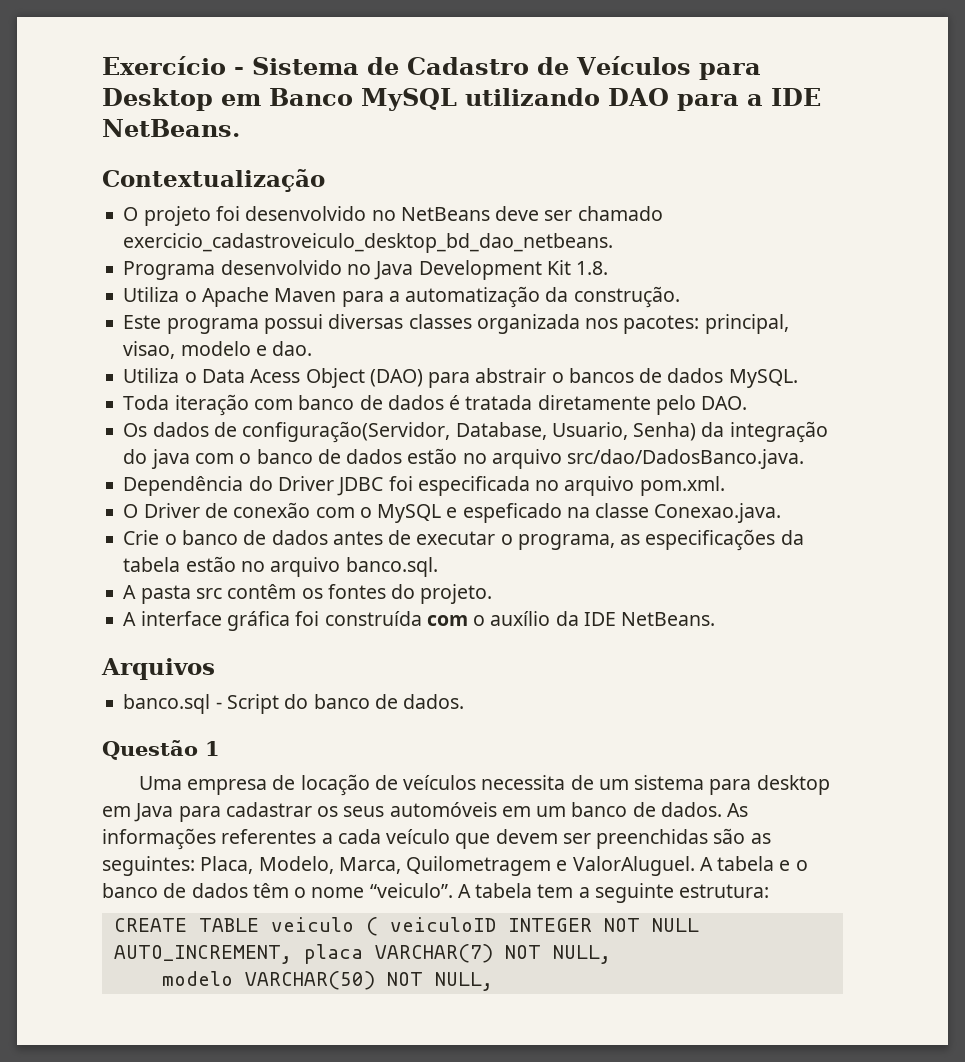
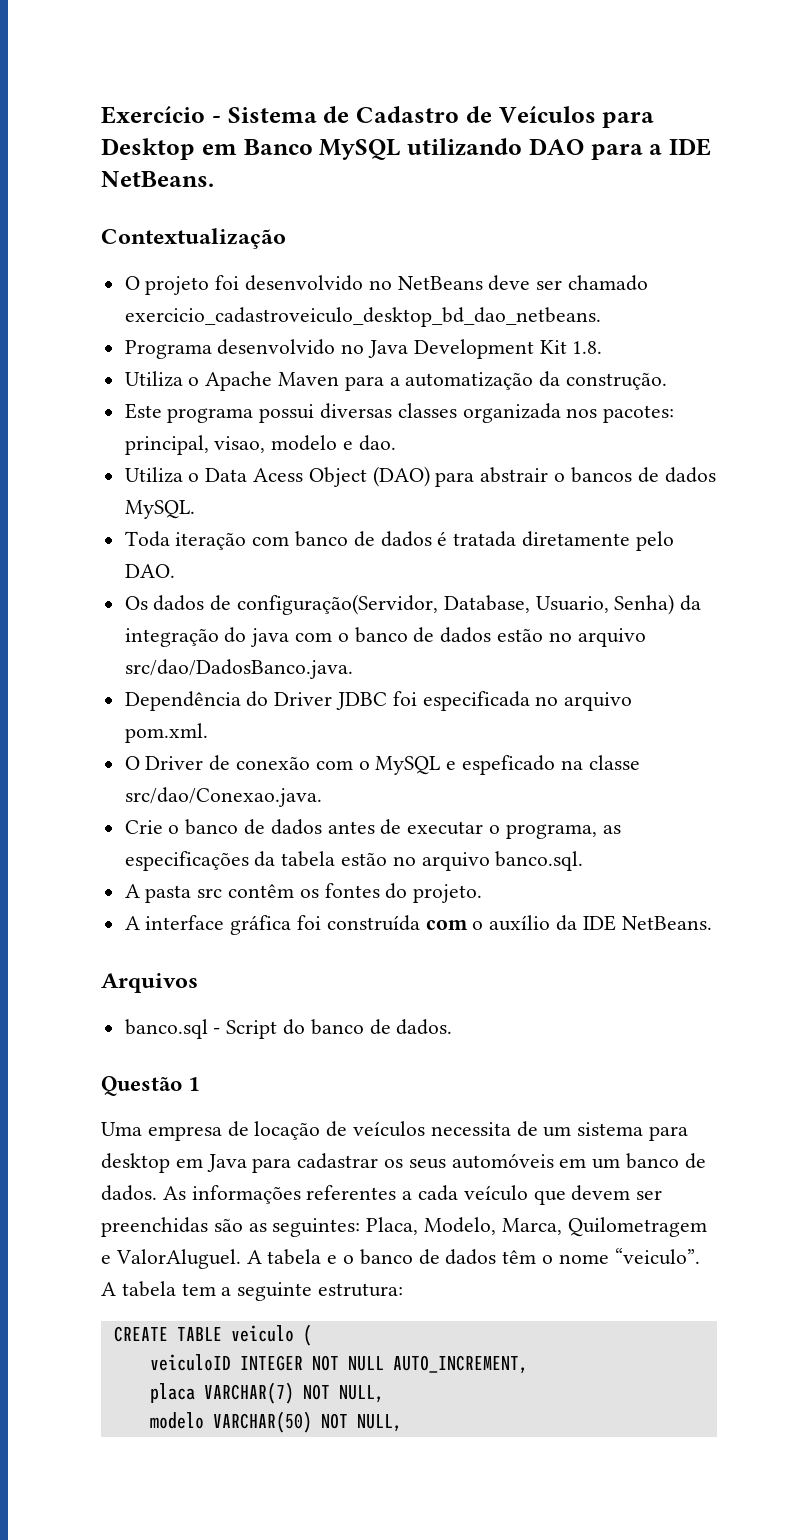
- O Driver de conexão com o MySQL e espeficado na classe Conexao.java.
+ O Driver de conexão com o MySQL e espeficado na classe src/dao/Conexao.java.
- CREATE TABLE veiculo ( veiculoID INTEGER NOT NULL AUTO_INCREMENT, placa VARCHAR(7) NOT NULL,
+ CREATE TABLE veiculo (
+ veiculoID INTEGER NOT NULL AUTO_INCREMENT,
+ placa VARCHAR(7) NOT NULL,

